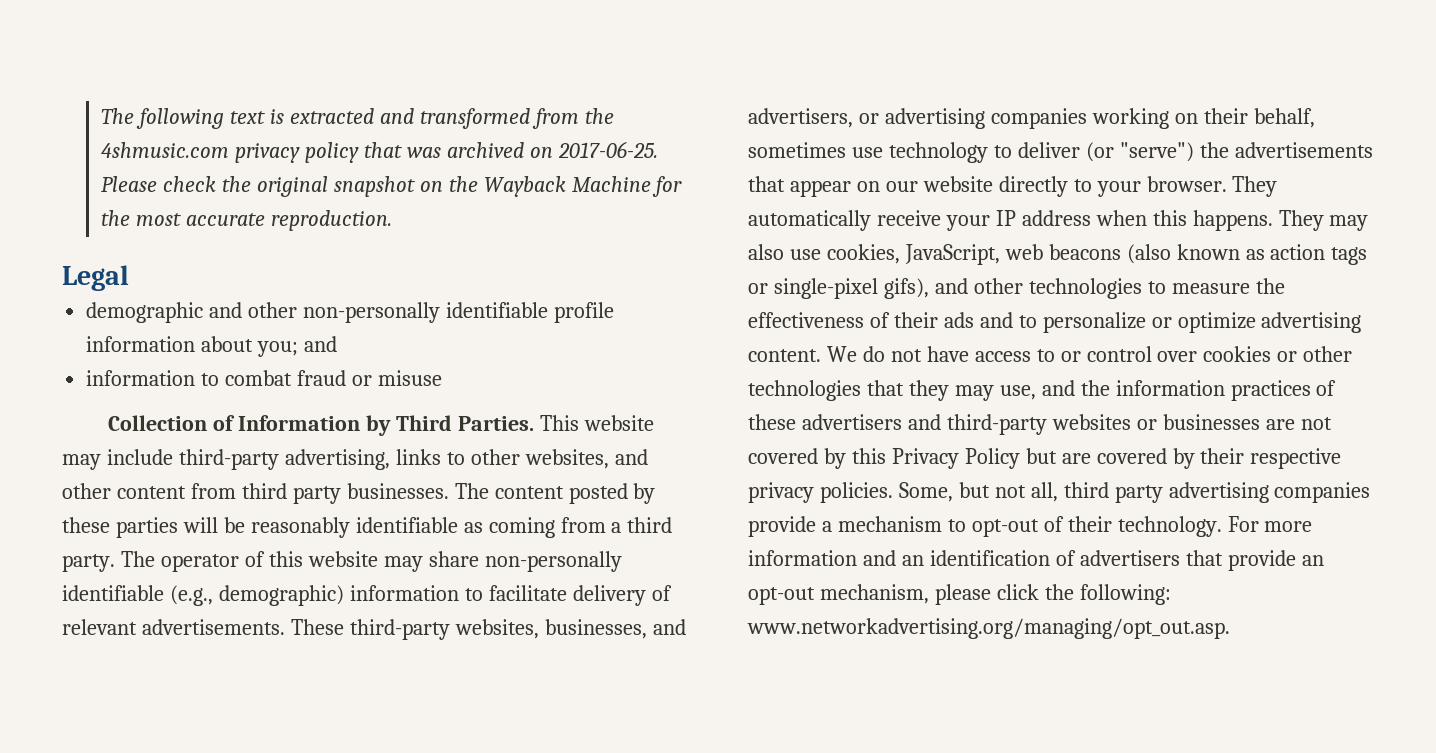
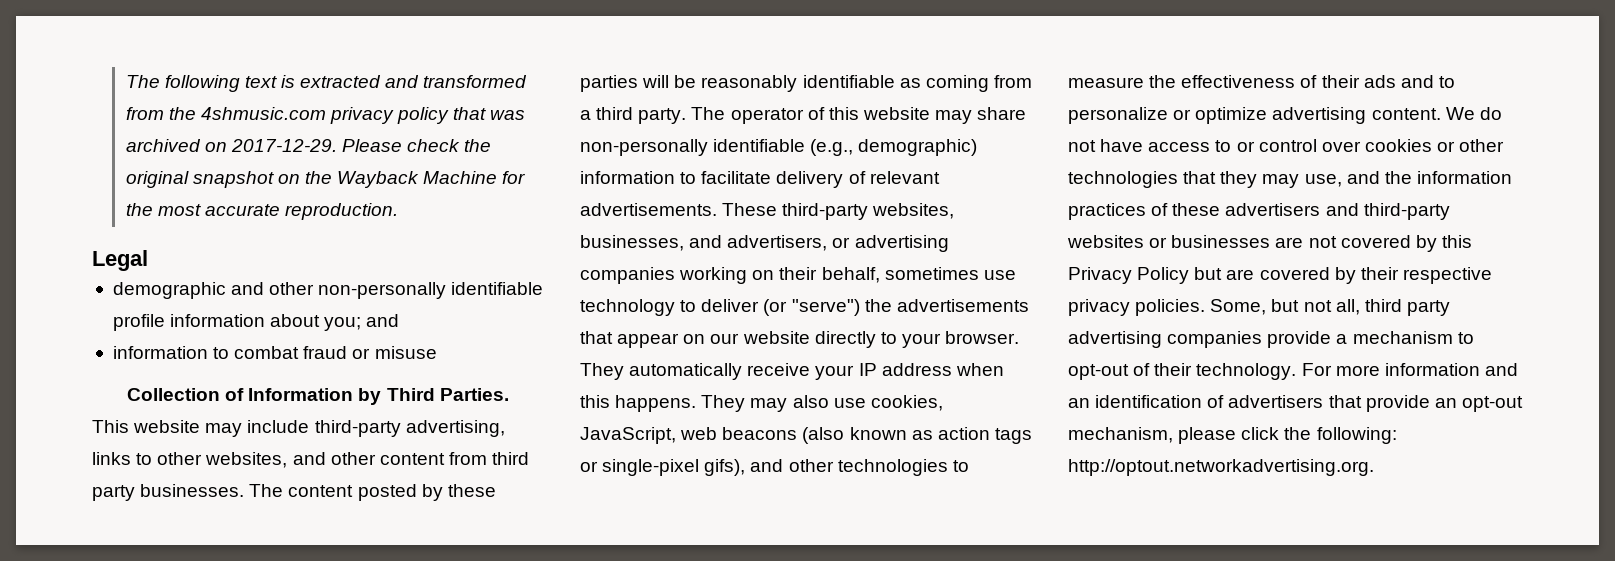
- The following text is extracted and transformed from the 4shmusic.com privacy policy that was archived on 2017-06-25.
+ The following text is extracted and transformed from the 4shmusic.com privacy policy that was archived on 2017-12-29.
- For more information and an identification of advertisers that provide an opt-out mechanism, please click the following: www.networkadvertising.org/managing/opt_out.asp.
+ For more information and an identification of advertisers that provide an opt-out mechanism, please click the following: http://optout.networkadvertising.org.

